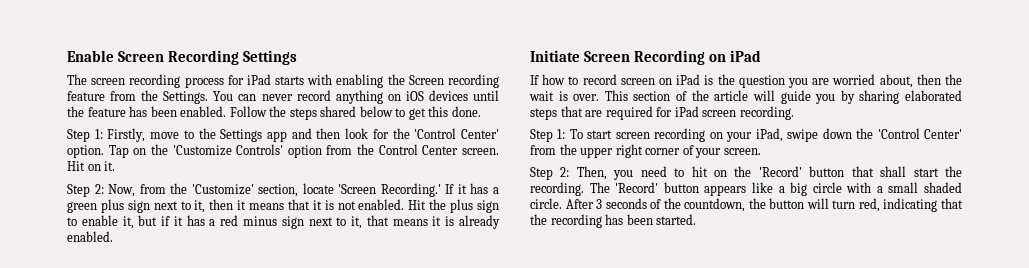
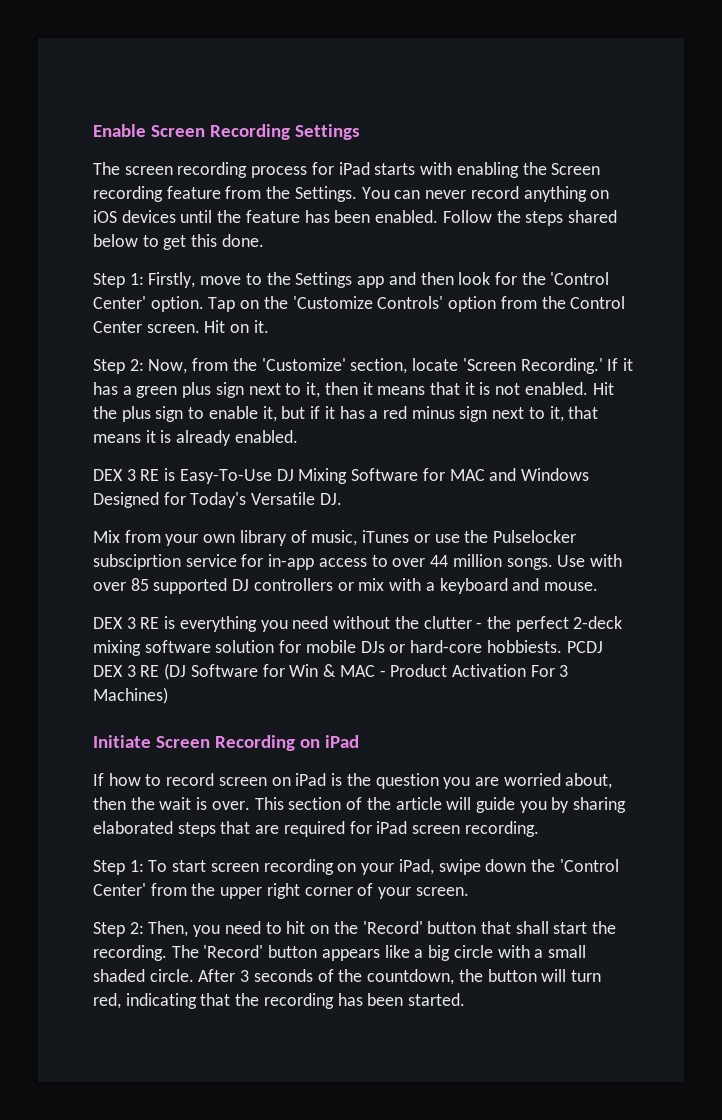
+ DEX 3 RE is Easy-To-Use DJ Mixing Software for MAC and Windows Designed for Today's Versatile DJ.
+ Mix from your own library of music, iTunes or use the Pulselocker subsciprtion service for in-app access to over 44 million songs. Use with over 85 supported DJ controllers or mix with a keyboard and mouse.
+ DEX 3 RE is everything you need without the clutter - the perfect 2-deck mixing software solution for mobile DJs or hard-core hobbiests. PCDJ DEX 3 RE (DJ Software for Win & MAC - Product Activation For 3 Machines)

